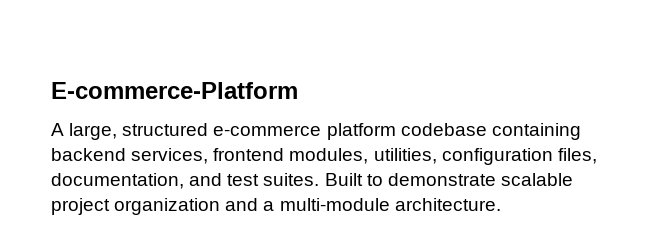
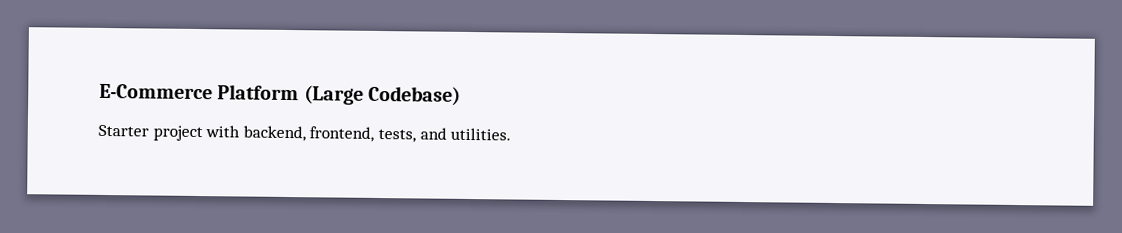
- E-commerce-Platform
- A large, structured e-commerce platform codebase containing backend services, frontend modules, utilities, configuration files, documentation, and test suites. Built to demonstrate scalable project organization and a multi-module architecture.
+ E-Commerce Platform (Large Codebase)
+ Starter project with backend, frontend, tests, and utilities.

